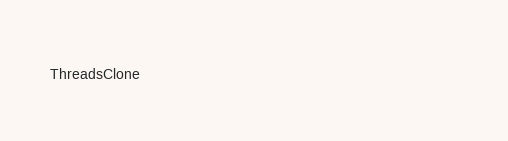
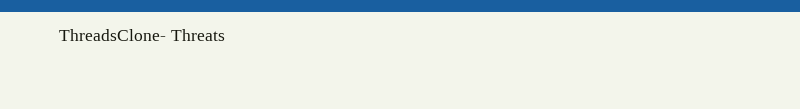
- ThreadsClone
+ ThreadsClone- Threats

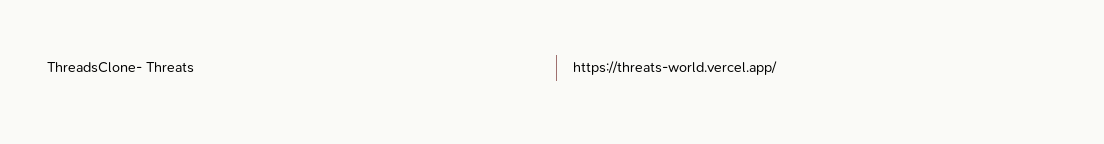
+ https://threats-world.vercel.app/

